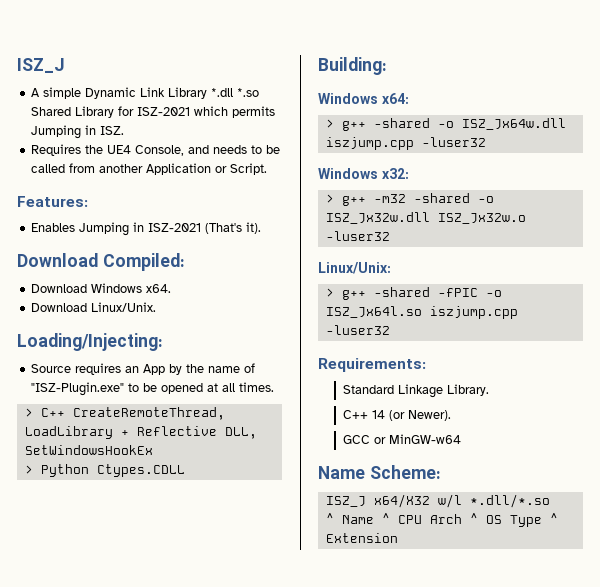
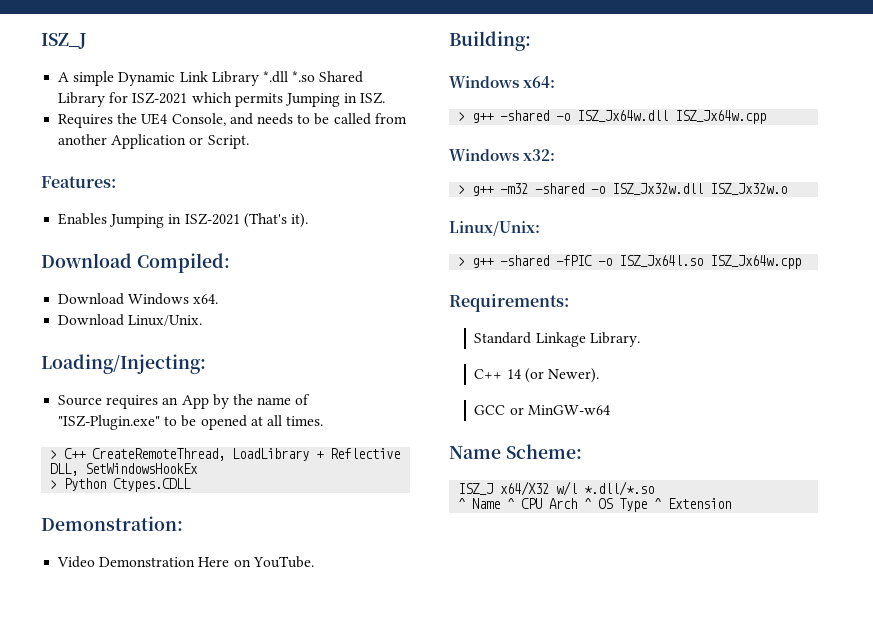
+ Demonstration:
+ Video Demonstration Here on YouTube.
- > g++ -shared -o ISZ_Jx64w.dll iszjump.cpp -luser32
+ > g++ -shared -o ISZ_Jx64w.dll ISZ_Jx64w.cpp
- > g++ -m32 -shared -o ISZ_Jx32w.dll ISZ_Jx32w.o -luser32
+ > g++ -m32 -shared -o ISZ_Jx32w.dll ISZ_Jx32w.o
- > g++ -shared -fPIC -o ISZ_Jx64l.so iszjump.cpp -luser32
+ > g++ -shared -fPIC -o ISZ_Jx64l.so ISZ_Jx64w.cpp

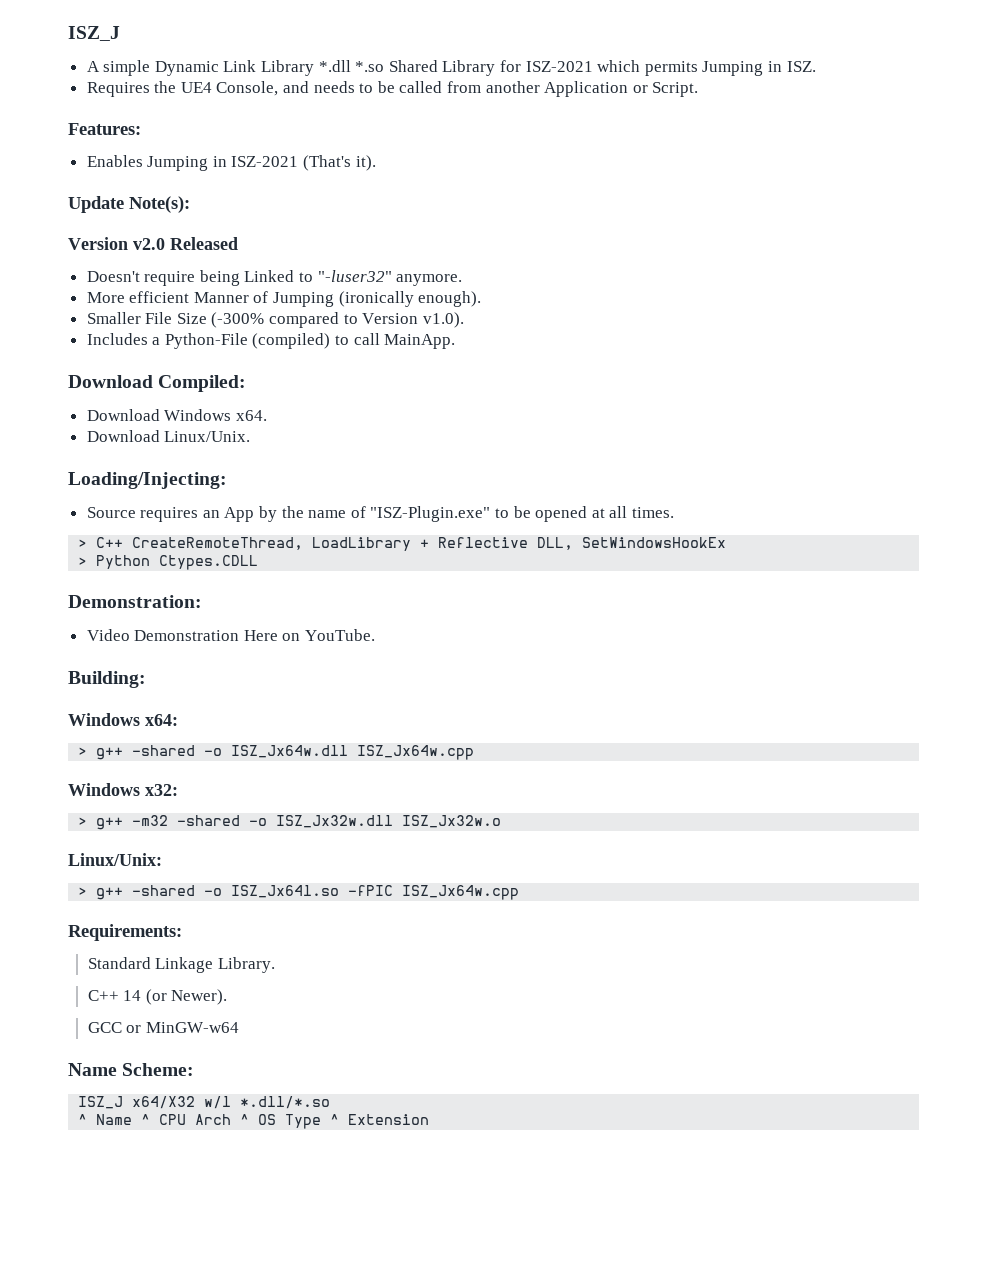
+ Update Note(s):
+ Version v2.0 Released
+ Doesn't require being Linked to "-luser32" anymore.
+ More efficient Manner of Jumping (ironically enough).
+ Smaller File Size (-300% compared to Version v1.0).
+ Includes a Python-File (compiled) to call MainApp.
- > g++ -shared -fPIC -o ISZ_Jx64l.so ISZ_Jx64w.cpp
+ > g++ -shared -o ISZ_Jx64l.so -fPIC ISZ_Jx64w.cpp

